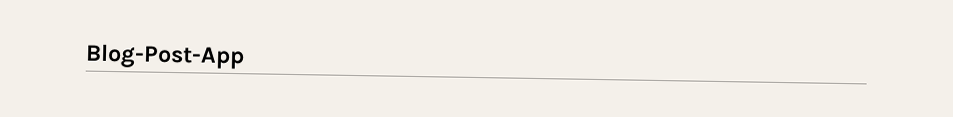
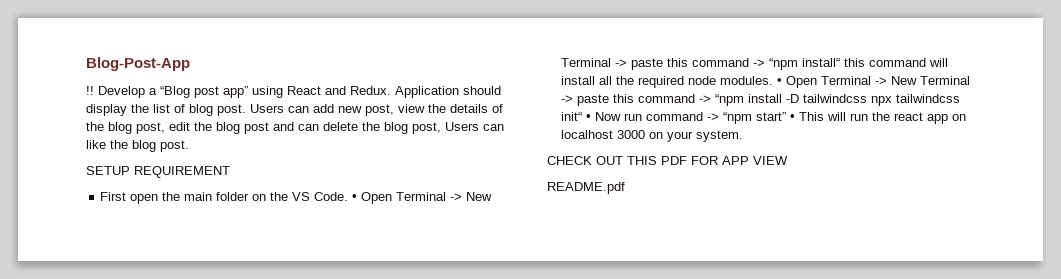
+ !! Develop a “Blog post app” using React and Redux. Application should display the list of blog post. Users can add new post, view the details of the blog post, edit the blog post and can delete the blog post, Users can like the blog post.
+ SETUP REQUIREMENT
+ First open the main folder on the VS Code. • Open Terminal -> New Terminal -> paste this command -> “npm install“ this command will install all the required node modules. • Open Terminal -> New Terminal -> paste this command -> “npm install -D tailwindcss npx tailwindcss init“ • Now run command -> “npm start” • This will run the react app on localhost 3000 on your system.
+ CHECK OUT THIS PDF FOR APP VIEW
+ README.pdf

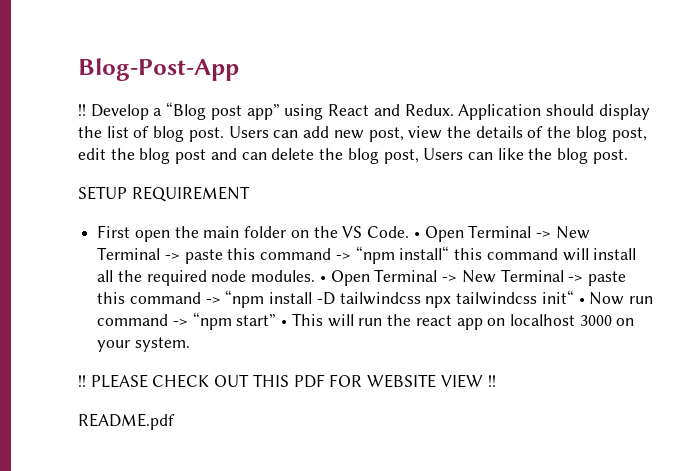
- CHECK OUT THIS PDF FOR APP VIEW
+ !! PLEASE CHECK OUT THIS PDF FOR WEBSITE VIEW !!

